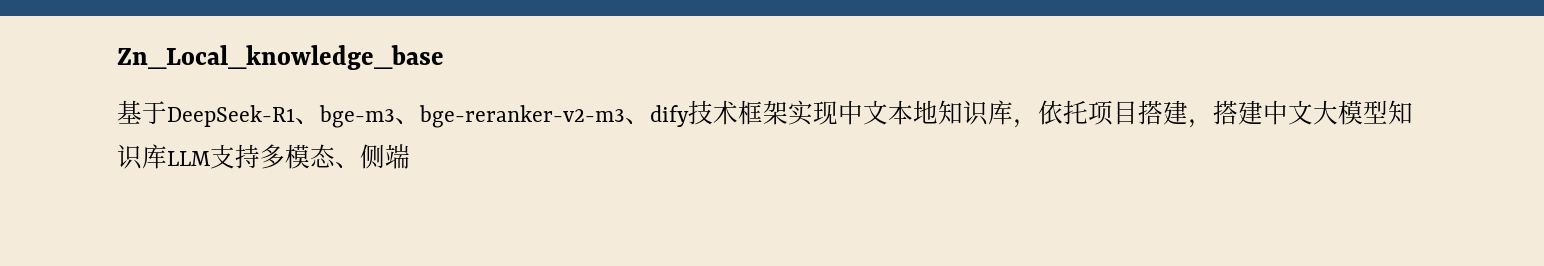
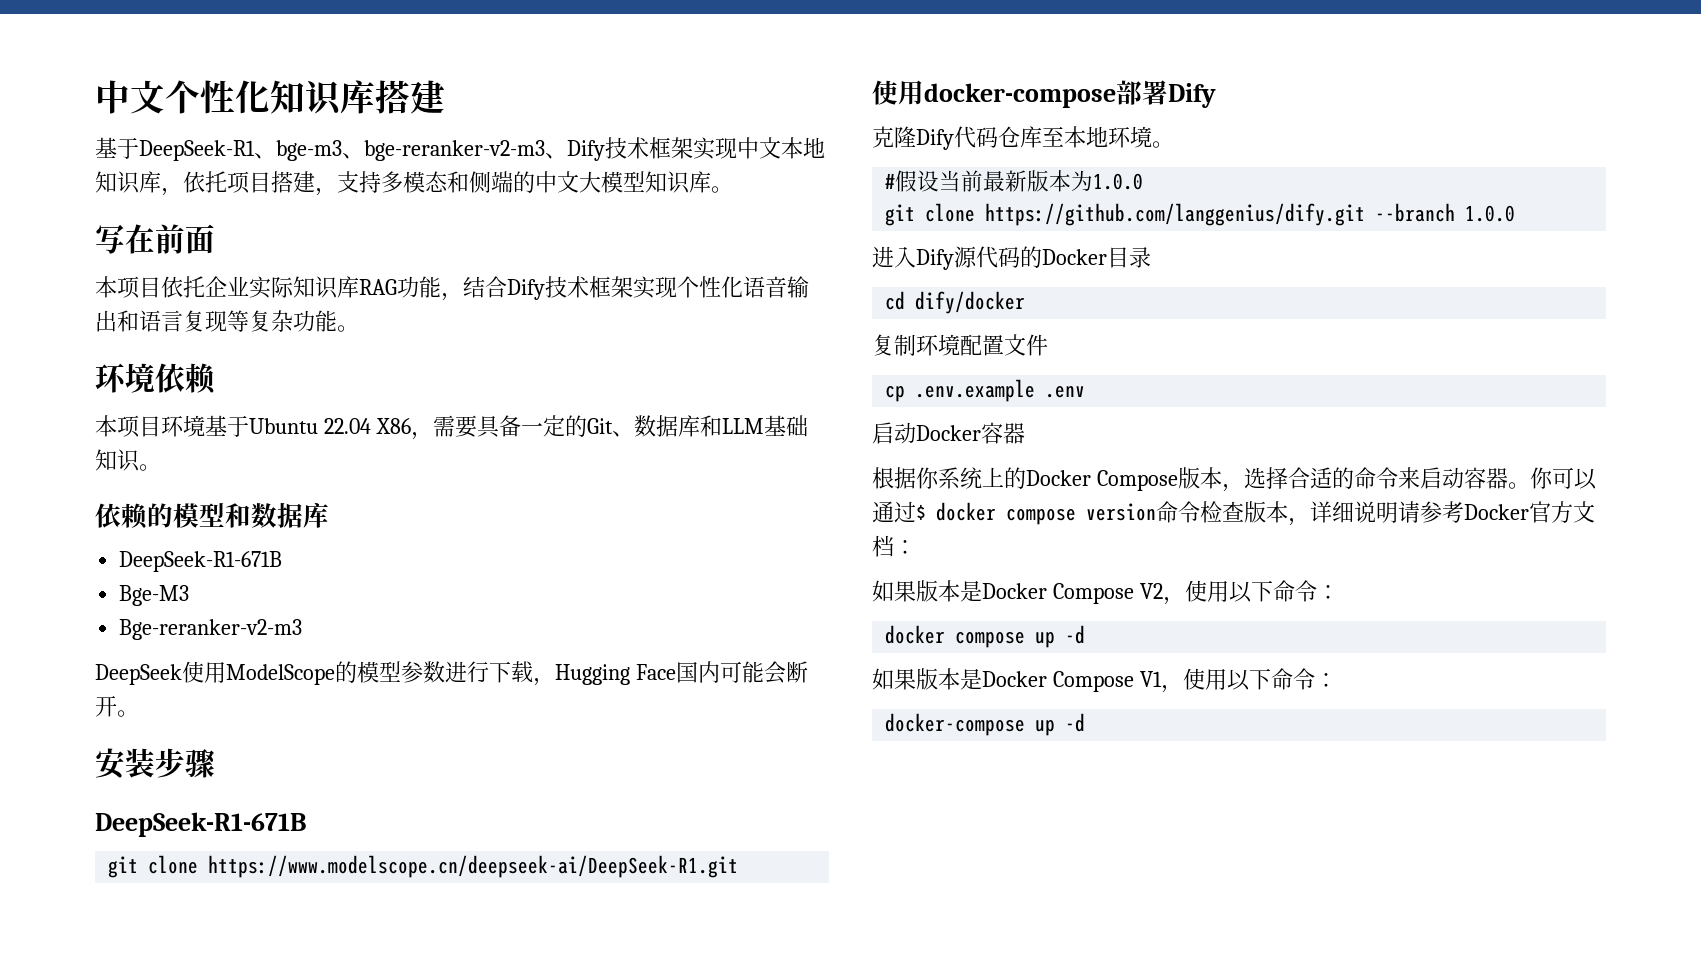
- Zn_Local_knowledge_base
+ 中文个性化知识库搭建
- 基于DeepSeek-R1、bge-m3、bge-reranker-v2-m3、dify技术框架实现中文本地知识库，依托项目搭建，搭建中文大模型知识库LLM支持多模态、侧端
+ 基于DeepSeek-R1、bge-m3、bge-reranker-v2-m3、Dify技术框架实现中文本地知识库，依托项目搭建，支持多模态和侧端的中文大模型知识库。
+ 写在前面
+ 本项目依托企业实际知识库RAG功能，结合Dify技术框架实现个性化语音输出和语言复现等复杂功能。
+ 环境依赖
+ 本项目环境基于Ubuntu 22.04 X86，需要具备一定的Git、数据库和LLM基础知识。
+ 依赖的模型和数据库
+ DeepSeek-R1-671B
+ Bge-M3
+ Bge-reranker-v2-m3
+ DeepSeek使用ModelScope的模型参数进行下载，Hugging Face国内可能会断开。
+ 安装步骤
+ DeepSeek-R1-671B
+ git clone https://www.modelscope.cn/deepseek-ai/DeepSeek-R1.git
+ 使用docker-compose部署Dify
+ 克隆Dify代码仓库至本地环境。
+ #假设当前最新版本为1.0.0
+ git clone https://github.com/langgenius/dify.git --branch 1.0.0
+ 进入Dify源代码的Docker目录
+ cd dify/docker
+ 复制环境配置文件
+ cp .env.example .env
+ 启动Docker容器
+ 根据你系统上的Docker Compose版本，选择合适的命令来启动容器。你可以通过$ docker compose version命令检查版本，详细说明请参考Docker官方文档：
+ 如果版本是Docker Compose V2，使用以下命令：
+ docker compose up -d
+ 如果版本是Docker Compose V1，使用以下命令：
+ docker-compose up -d

